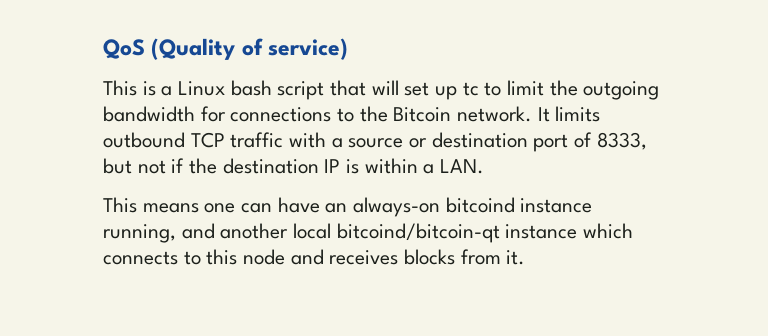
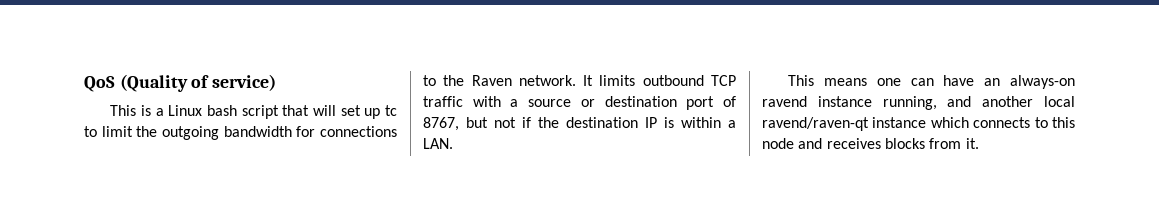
- This is a Linux bash script that will set up tc to limit the outgoing bandwidth for connections to the Bitcoin network.
+ This is a Linux bash script that will set up tc to limit the outgoing bandwidth for connections to the Raven network.
- It limits outbound TCP traffic with a source or destination port of 8333, but not if the destination IP is within a LAN.
+ It limits outbound TCP traffic with a source or destination port of 8767, but not if the destination IP is within a LAN.
- This means one can have an always-on bitcoind instance running, and another local bitcoind/bitcoin-qt instance which connects to this node and receives blocks from it.
+ This means one can have an always-on ravend instance running, and another local ravend/raven-qt instance which connects to this node and receives blocks from it.

